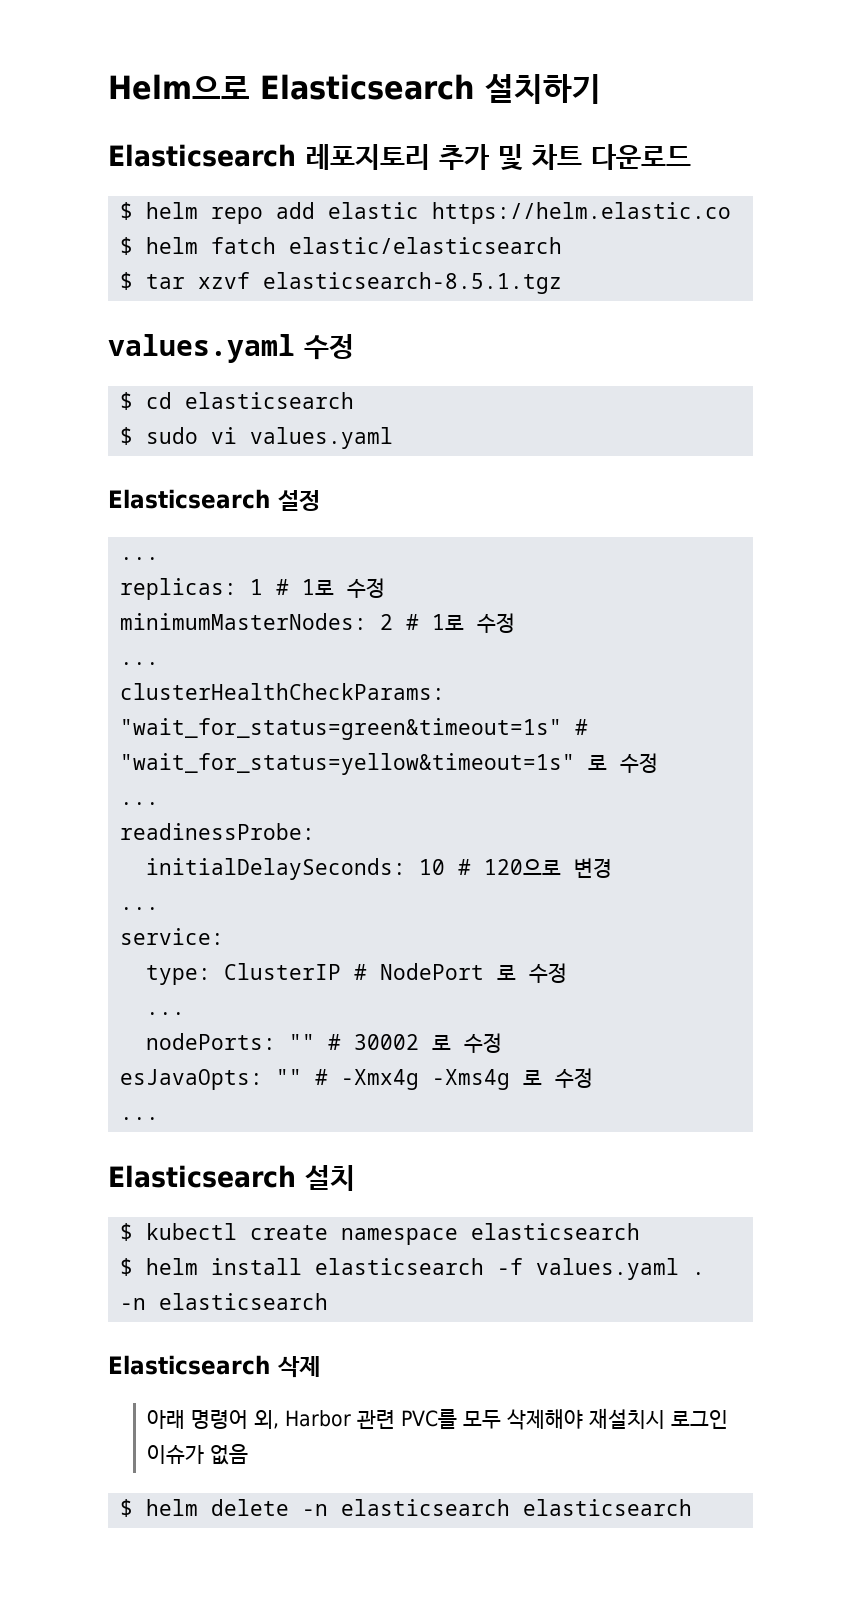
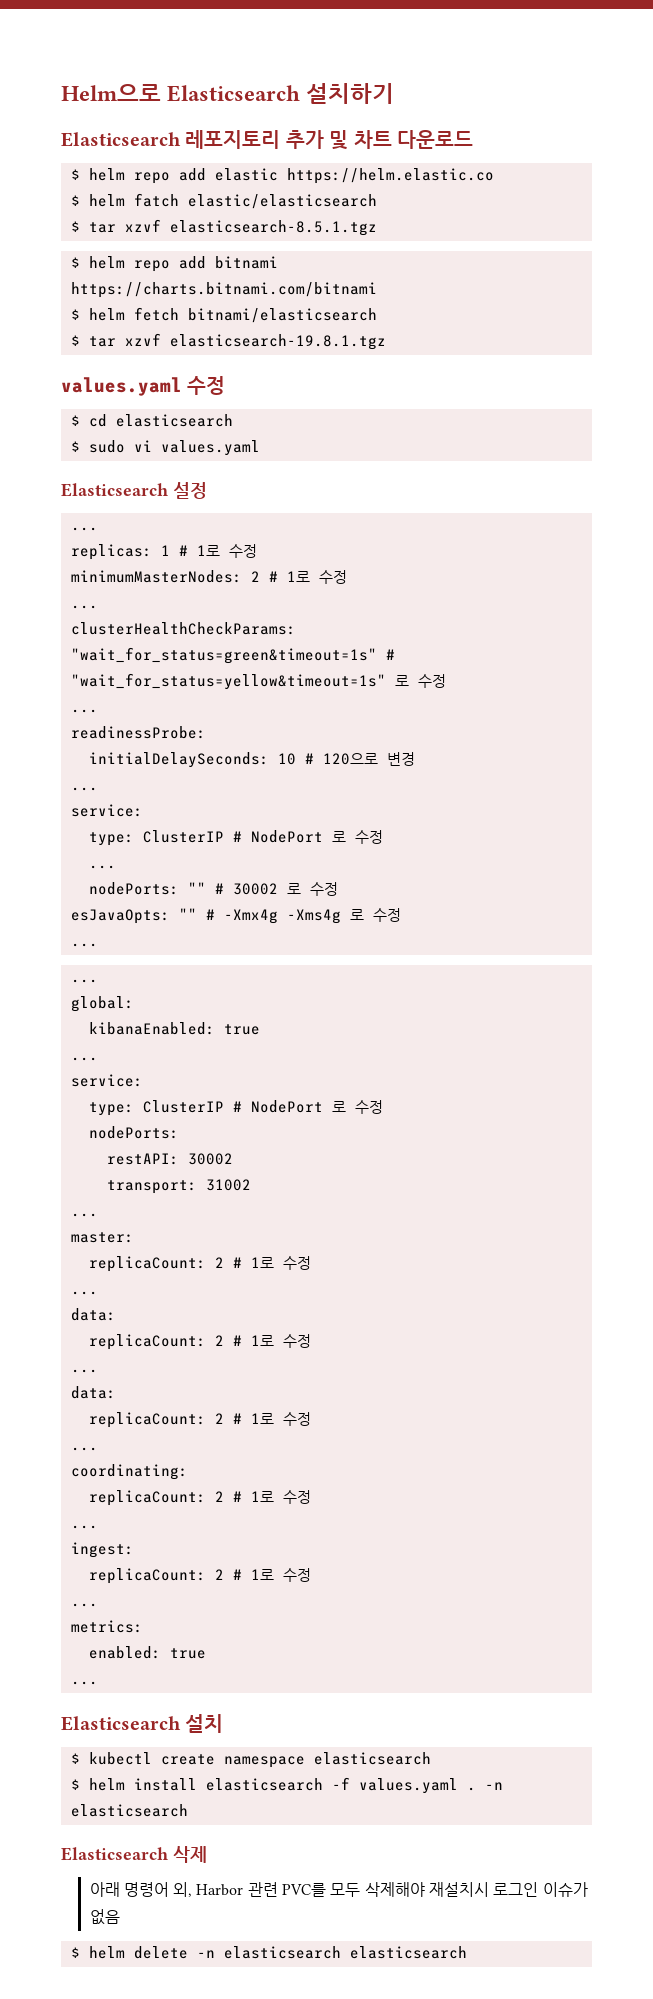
+ $ helm repo add bitnami https://charts.bitnami.com/bitnami
+ $ helm fetch bitnami/elasticsearch
+ $ tar xzvf elasticsearch-19.8.1.tgz
  esJavaOpts: "" # -Xmx4g -Xms4g 로 수정
+ ...
+ ...
+ global:
+ kibanaEnabled: true
+ ...
+ service:
+ type: ClusterIP # NodePort 로 수정
+ nodePorts:
+ restAPI: 30002
+ transport: 31002
+ ...
+ master:
+ replicaCount: 2 # 1로 수정
+ ...
+ data:
+ replicaCount: 2 # 1로 수정
+ ...
+ data:
+ replicaCount: 2 # 1로 수정
+ ...
+ coordinating:
+ replicaCount: 2 # 1로 수정
+ ...
+ ingest:
+ replicaCount: 2 # 1로 수정
+ ...
+ metrics:
+ enabled: true

